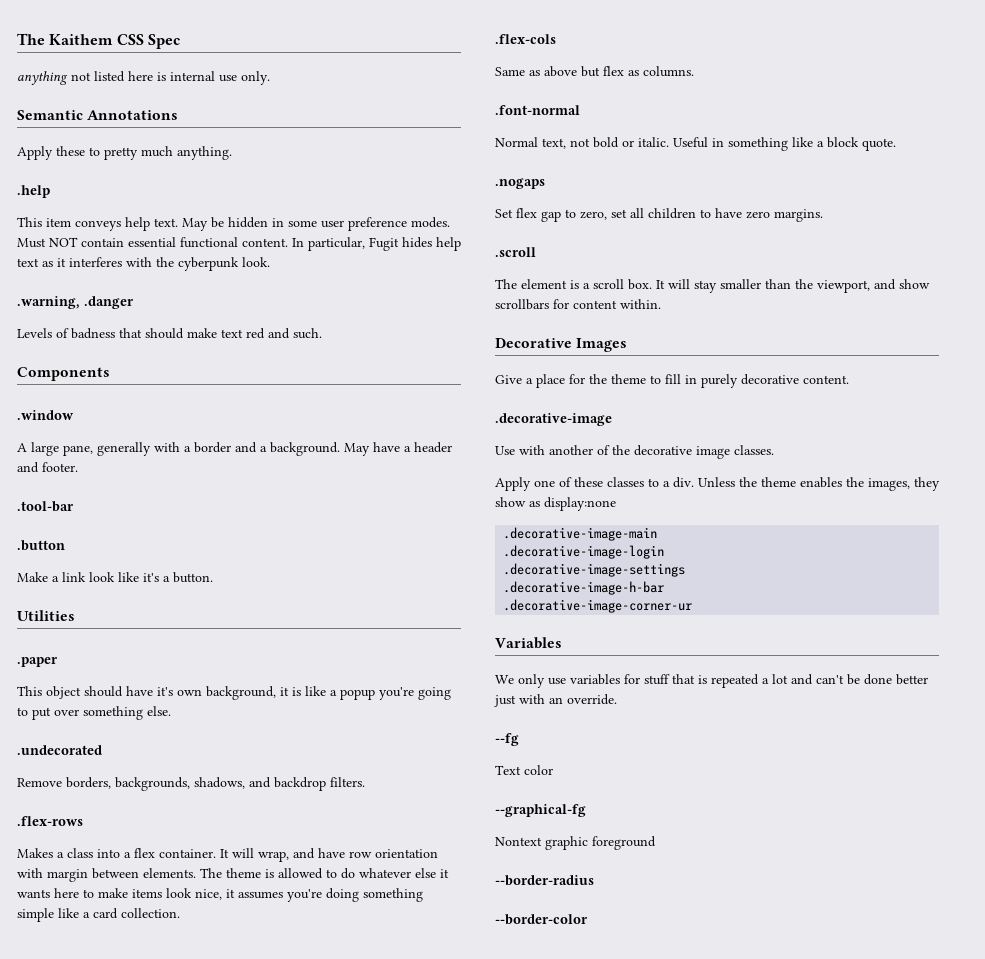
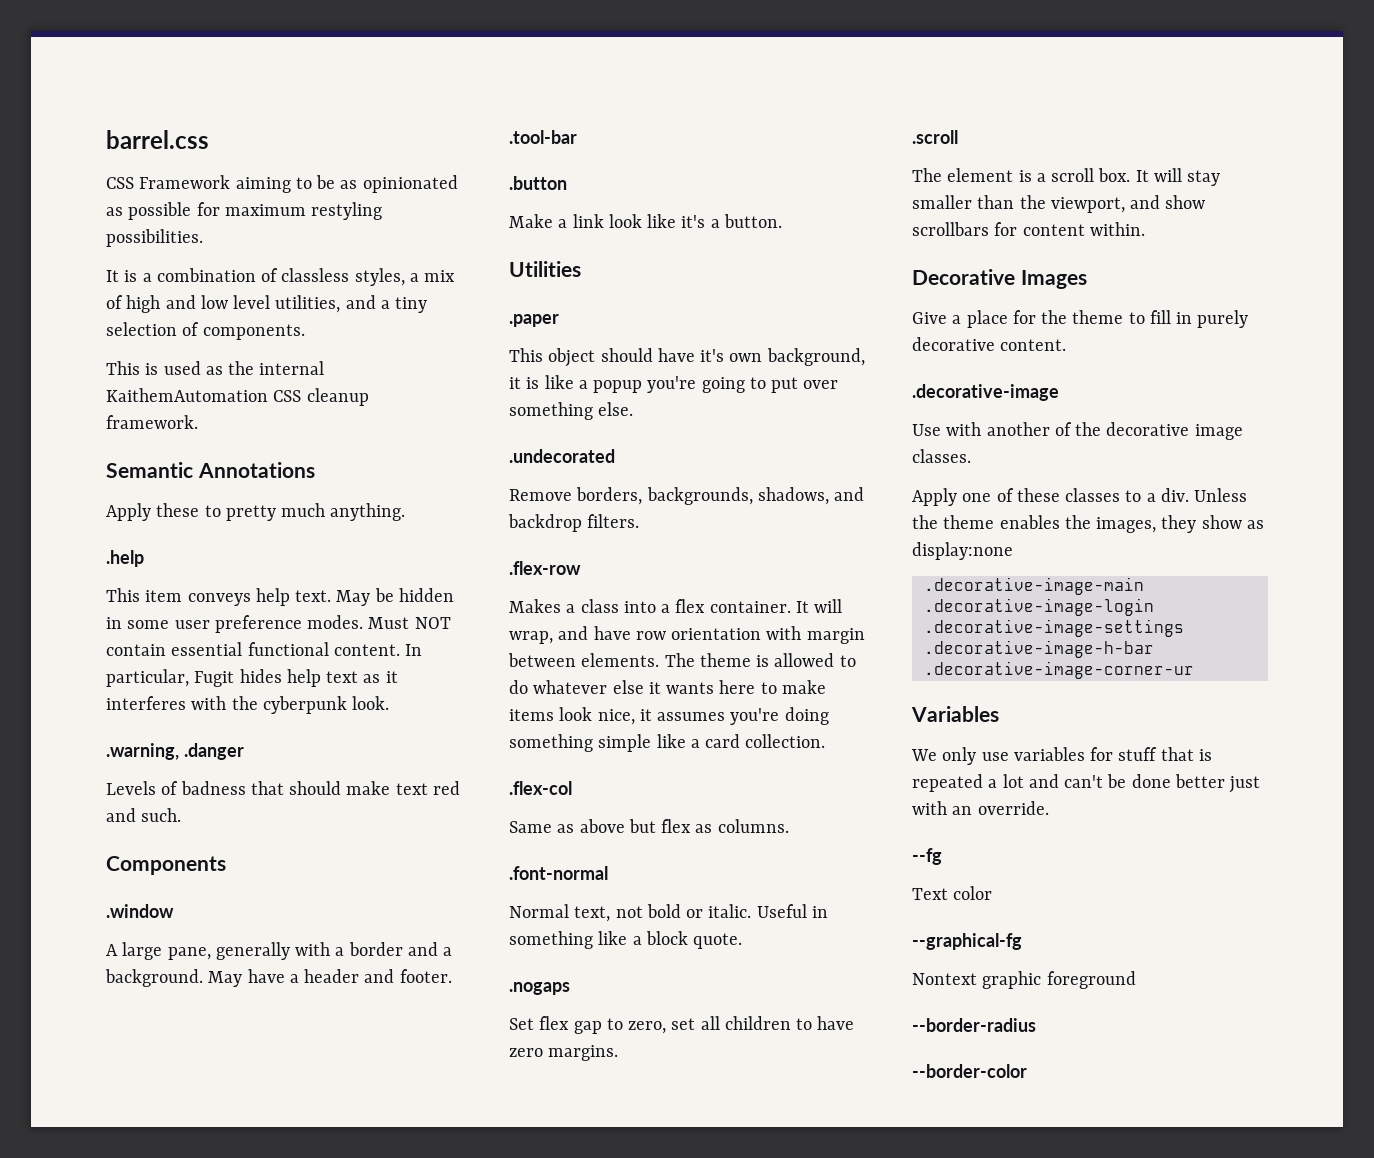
- The Kaithem CSS Spec
- anything not listed here is internal use only.
+ barrel.css
+ CSS Framework aiming to be as opinionated as possible for maximum restyling possibilities.
+ It is a combination of classless styles, a mix of high and low level utilities, and a tiny selection of components.
+ This is used as the internal KaithemAutomation CSS cleanup framework.
- .flex-rows
+ .flex-row
- .flex-cols
+ .flex-col

